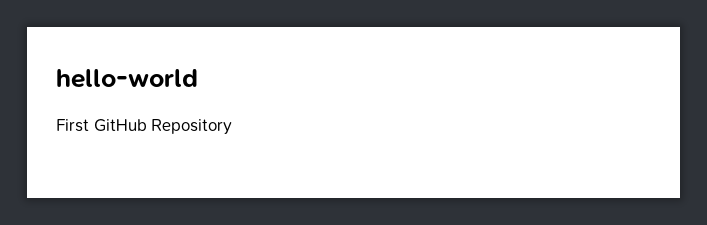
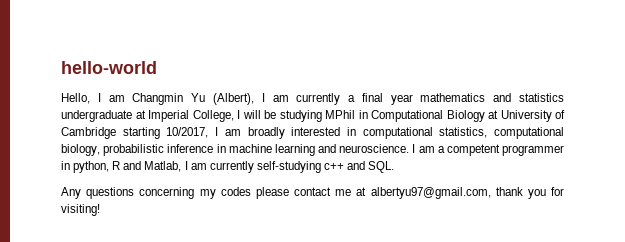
- First GitHub Repository
+ Hello, I am Changmin Yu (Albert), I am currently a final year mathematics and statistics undergraduate at Imperial College, I will be studying MPhil in Computational Biology at University of Cambridge starting 10/2017, I am broadly interested in computational statistics, computational biology, probabilistic inference in machine learning and neuroscience. I am a competent programmer in python, R and Matlab, I am currently self-studying c++ and SQL.
+ Any questions concerning my codes please contact me at albertyu97@gmail.com, thank you for visiting!

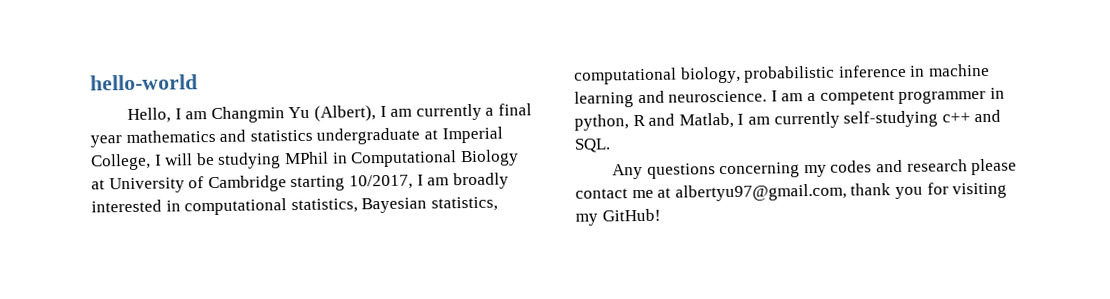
- Hello, I am Changmin Yu (Albert), I am currently a final year mathematics and statistics undergraduate at Imperial College, I will be studying MPhil in Computational Biology at University of Cambridge starting 10/2017, I am broadly interested in computational statistics, computational biology, probabilistic inference in machine learning and neuroscience.
+ Hello, I am Changmin Yu (Albert), I am currently a final year mathematics and statistics undergraduate at Imperial College, I will be studying MPhil in Computational Biology at University of Cambridge starting 10/2017, I am broadly interested in computational statistics, Bayesian statistics, computational biology, probabilistic inference in machine learning and neuroscience.
- Any questions concerning my codes please contact me at albertyu97@gmail.com, thank you for visiting!
+ Any questions concerning my codes and research please contact me at albertyu97@gmail.com, thank you for visiting my GitHub!

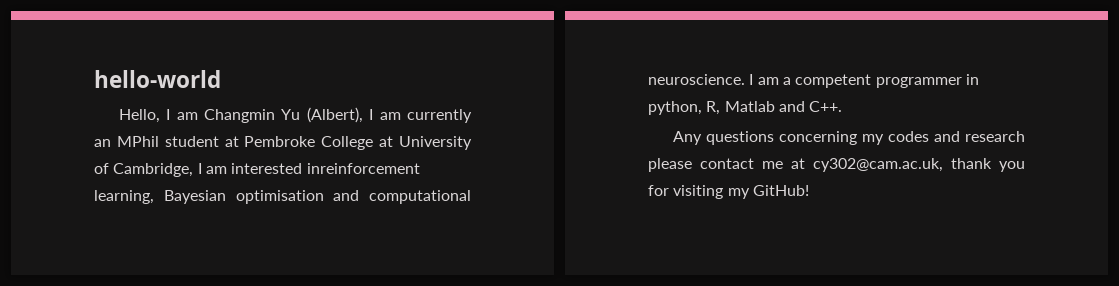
- Hello, I am Changmin Yu (Albert), I am currently a final year mathematics and statistics undergraduate at Imperial College, I will be studying MPhil in Computational Biology at University of Cambridge starting 10/2017, I am broadly interested in computational statistics, Bayesian statistics, computational biology, probabilistic inference in machine learning and neuroscience.
+ Hello, I am Changmin Yu (Albert), I am currently an MPhil student at Pembroke College at University of Cambridge, I am interested inreinforcement learning, Bayesian optimisation and computational neuroscience.
- I am a competent programmer in python, R and Matlab, I am currently self-studying c++ and SQL.
+ I am a competent programmer in python, R, Matlab and C++.
- Any questions concerning my codes and research please contact me at albertyu97@gmail.com, thank you for visiting my GitHub!
+ Any questions concerning my codes and research please contact me at cy302@cam.ac.uk, thank you for visiting my GitHub!

